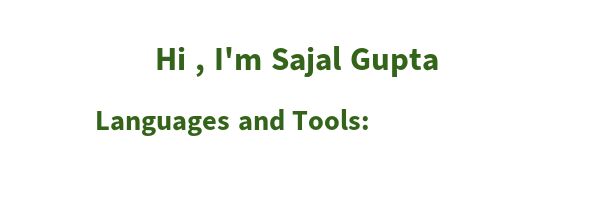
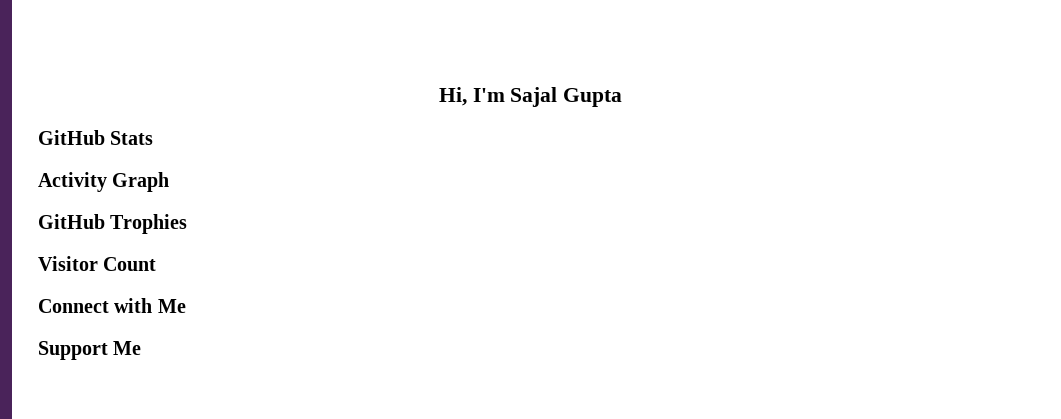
- Hi , I'm Sajal Gupta
+ Hi, I'm Sajal Gupta
- Languages and Tools:
+ GitHub Stats
+ Activity Graph
+ GitHub Trophies
+ Visitor Count
+ Connect with Me
+ Support Me

